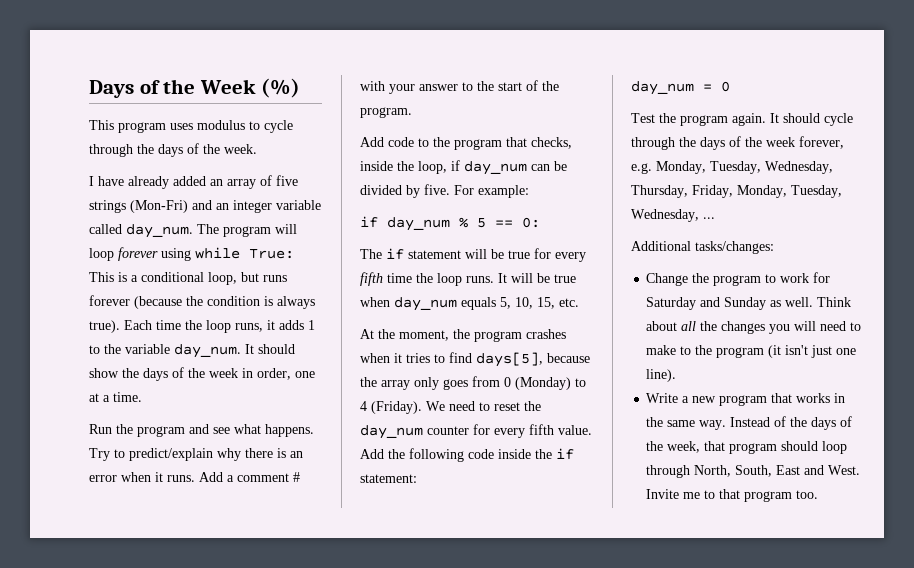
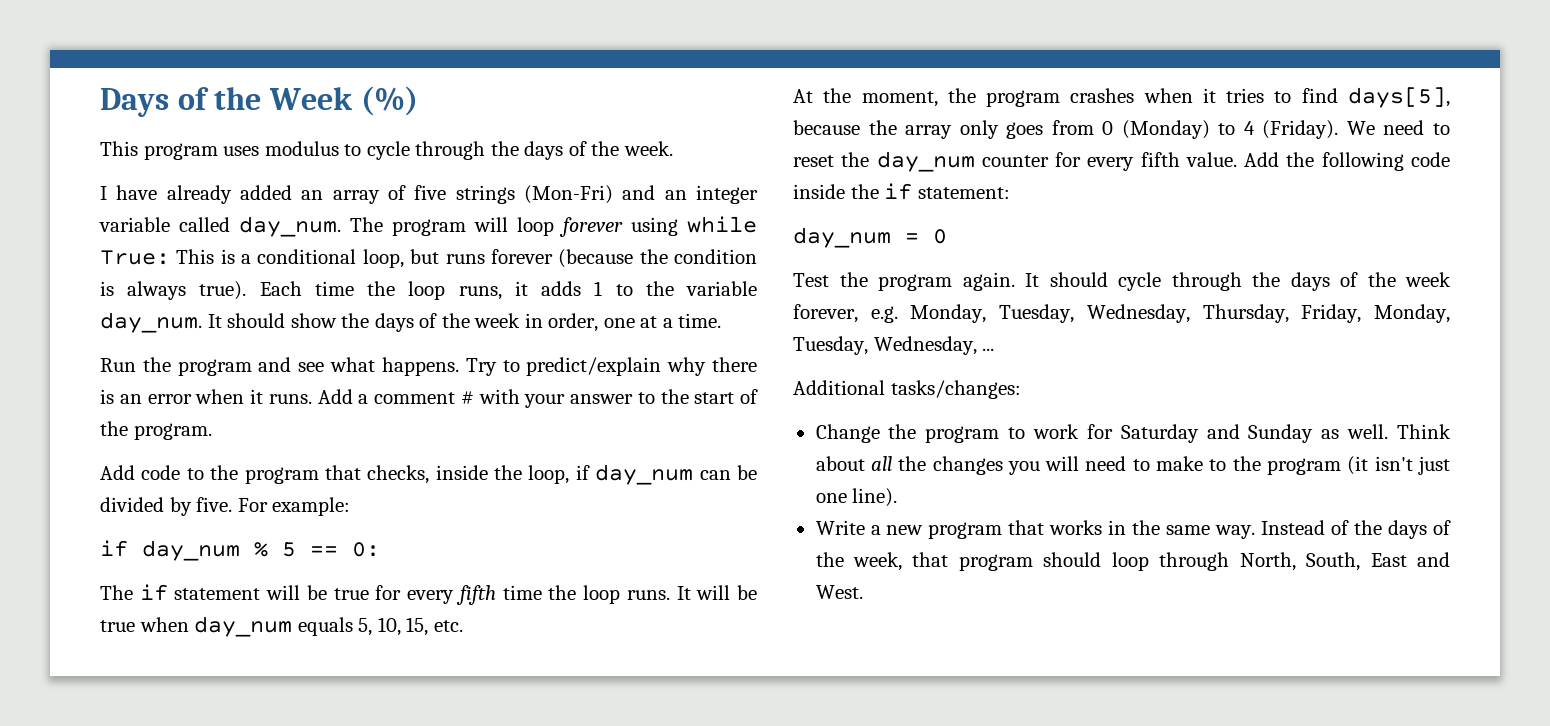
- Invite me to that program too.

